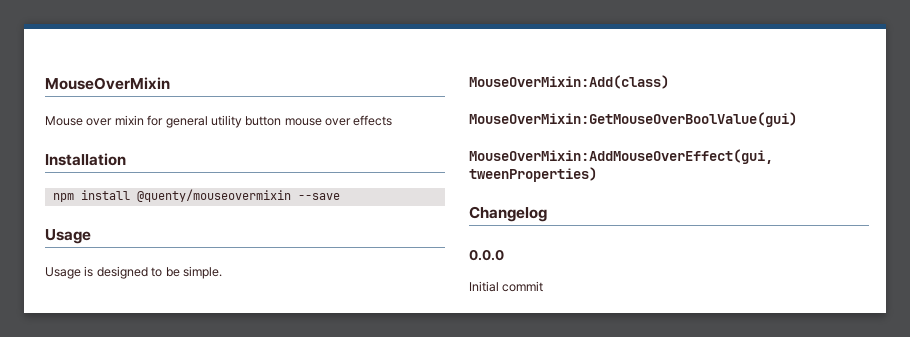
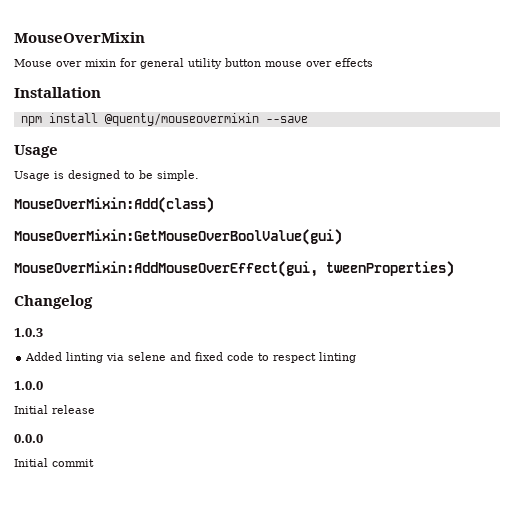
+ 1.0.3
+ Added linting via selene and fixed code to respect linting
+ 1.0.0
+ Initial release

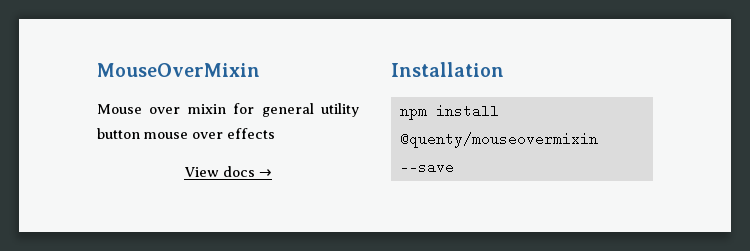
+ View docs →
  npm install @quenty/mouseovermixin --save
- Usage
- Usage is designed to be simple.
- MouseOverMixin:Add(class)
- MouseOverMixin:GetMouseOverBoolValue(gui)
- MouseOverMixin:AddMouseOverEffect(gui, tweenProperties)
- Changelog
- 1.0.3
- Added linting via selene and fixed code to respect linting
- 1.0.0
- Initial release
- 0.0.0
- Initial commit

